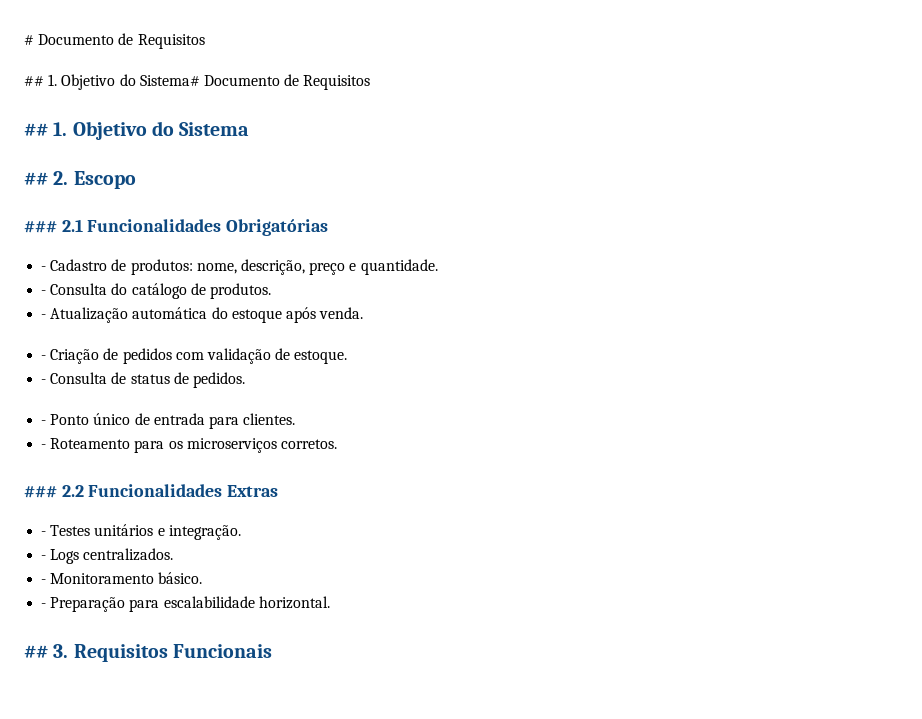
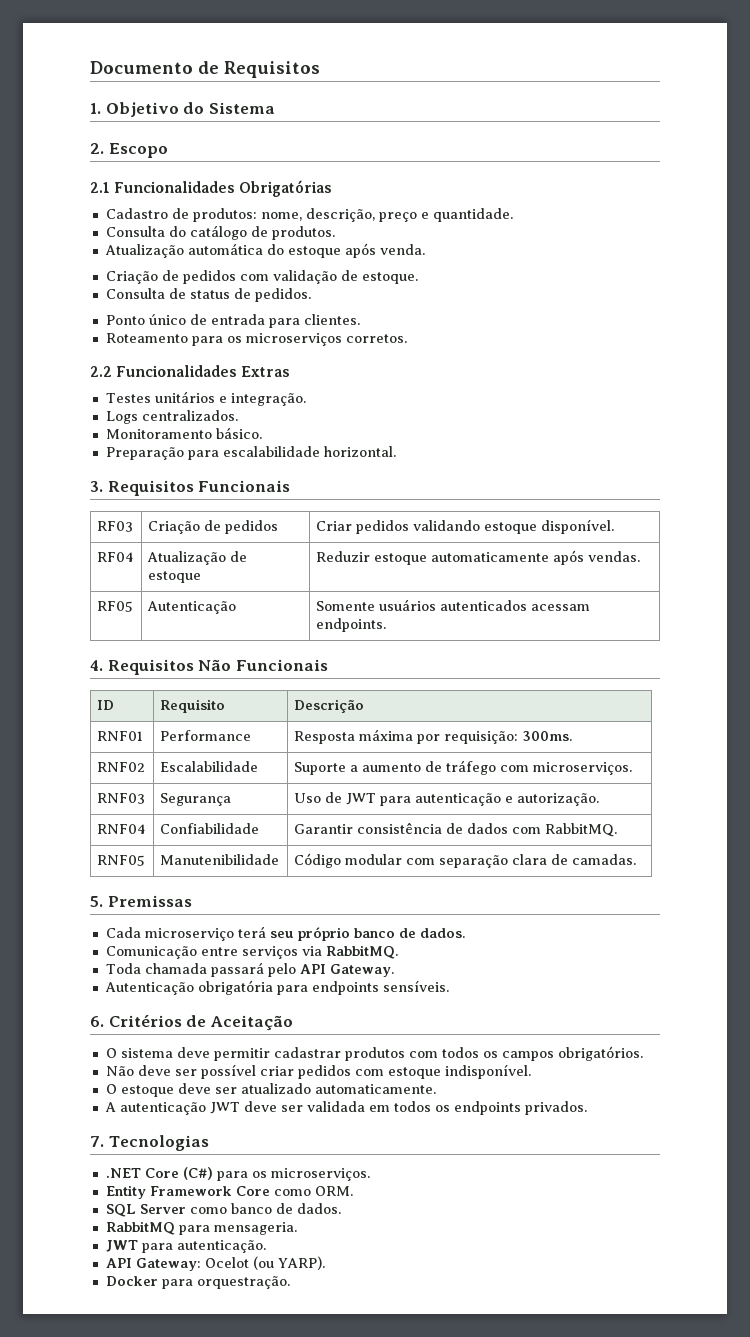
- # Documento de Requisitos
- ## 1. Objetivo do Sistema# Documento de Requisitos
- ## 1. Objetivo do Sistema
+ Documento de Requisitos
+ 1. Objetivo do Sistema
- ## 2. Escopo
+ 2. Escopo
- ### 2.1 Funcionalidades Obrigatórias
+ 2.1 Funcionalidades Obrigatórias
- - Cadastro de produtos: nome, descrição, preço e quantidade.
+ Cadastro de produtos: nome, descrição, preço e quantidade.
- - Consulta do catálogo de produtos.
+ Consulta do catálogo de produtos.
- - Atualização automática do estoque após venda.
+ Atualização automática do estoque após venda.
- - Criação de pedidos com validação de estoque.
+ Criação de pedidos com validação de estoque.
- - Consulta de status de pedidos.
+ Consulta de status de pedidos.
- - Ponto único de entrada para clientes.
+ Ponto único de entrada para clientes.
- - Roteamento para os microserviços corretos.
+ Roteamento para os microserviços corretos.
- ### 2.2 Funcionalidades Extras
+ 2.2 Funcionalidades Extras
- - Testes unitários e integração.
+ Testes unitários e integração.
- - Logs centralizados.
+ Logs centralizados.
- - Monitoramento básico.
+ Monitoramento básico.
- - Preparação para escalabilidade horizontal.
+ Preparação para escalabilidade horizontal.
- ## 3. Requisitos Funcionais
+ 3. Requisitos Funcionais
+ RF03 | Criação de pedidos | Criar pedidos validando estoque disponível.
+ RF04 | Atualização de estoque | Reduzir estoque automaticamente após vendas.
+ RF05 | Autenticação | Somente usuários autenticados acessam endpoints.
+ 4. Requisitos Não Funcionais
+ ID | Requisito | Descrição
+ RNF01 | Performance | Resposta máxima por requisição: 300ms.
+ RNF02 | Escalabilidade | Suporte a aumento de tráfego com microserviços.
+ RNF03 | Segurança | Uso de JWT para autenticação e autorização.
+ RNF04 | Confiabilidade | Garantir consistência de dados com RabbitMQ.
+ RNF05 | Manutenibilidade | Código modular com separação clara de camadas.
+ 5. Premissas
+ Cada microserviço terá seu próprio banco de dados.
+ Comunicação entre serviços via RabbitMQ.
+ Toda chamada passará pelo API Gateway.
+ Autenticação obrigatória para endpoints sensíveis.
+ 6. Critérios de Aceitação
+ O sistema deve permitir cadastrar produtos com todos os campos obrigatórios.
+ Não deve ser possível criar pedidos com estoque indisponível.
+ O estoque deve ser atualizado automaticamente.
+ A autenticação JWT deve ser validada em todos os endpoints privados.
+ 7. Tecnologias
+ .NET Core (C#) para os microserviços.
+ Entity Framework Core como ORM.
+ SQL Server como banco de dados.
+ RabbitMQ para mensageria.
+ JWT para autenticação.
+ API Gateway: Ocelot (ou YARP).
+ Docker para orquestração.

